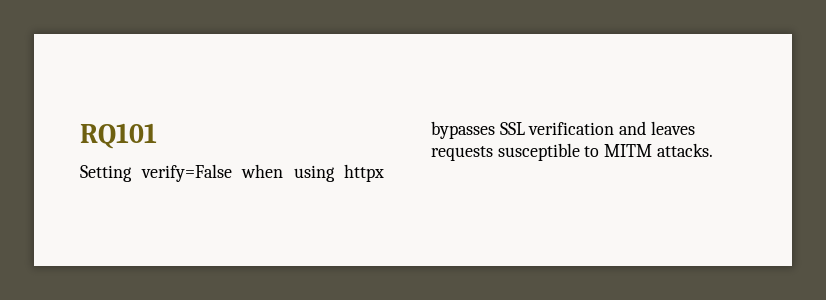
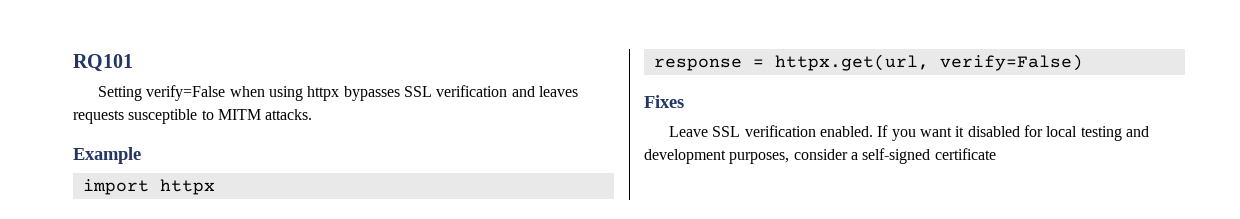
+ Example
+ import httpx
+ response = httpx.get(url, verify=False)
+ Fixes
+ Leave SSL verification enabled. If you want it disabled for local testing and development purposes, consider a self-signed certificate

